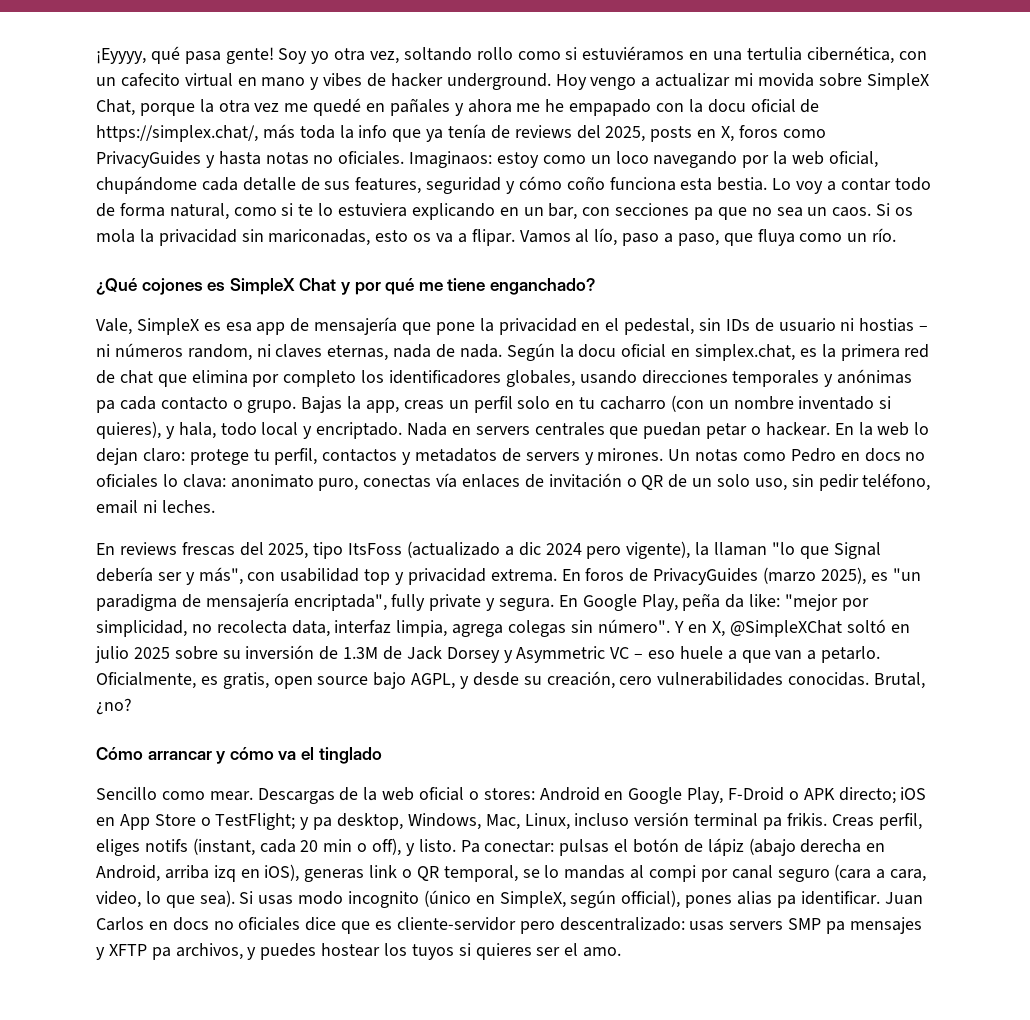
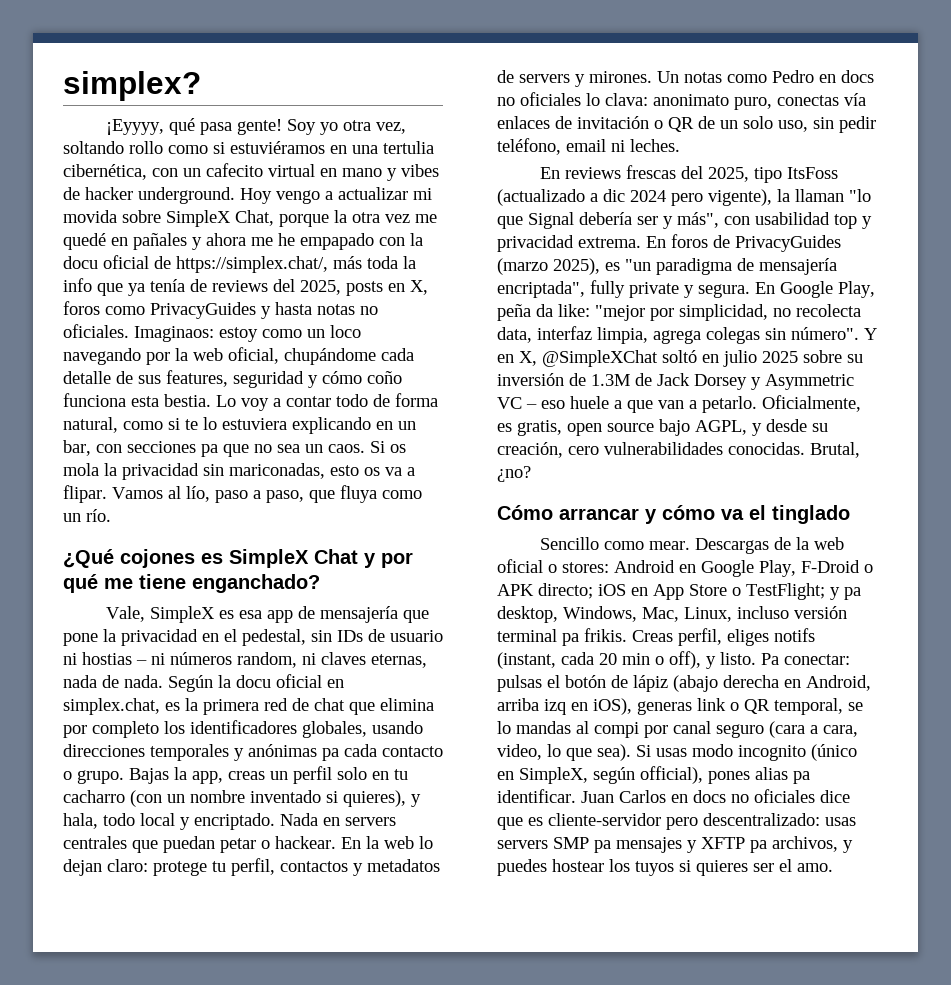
+ simplex?

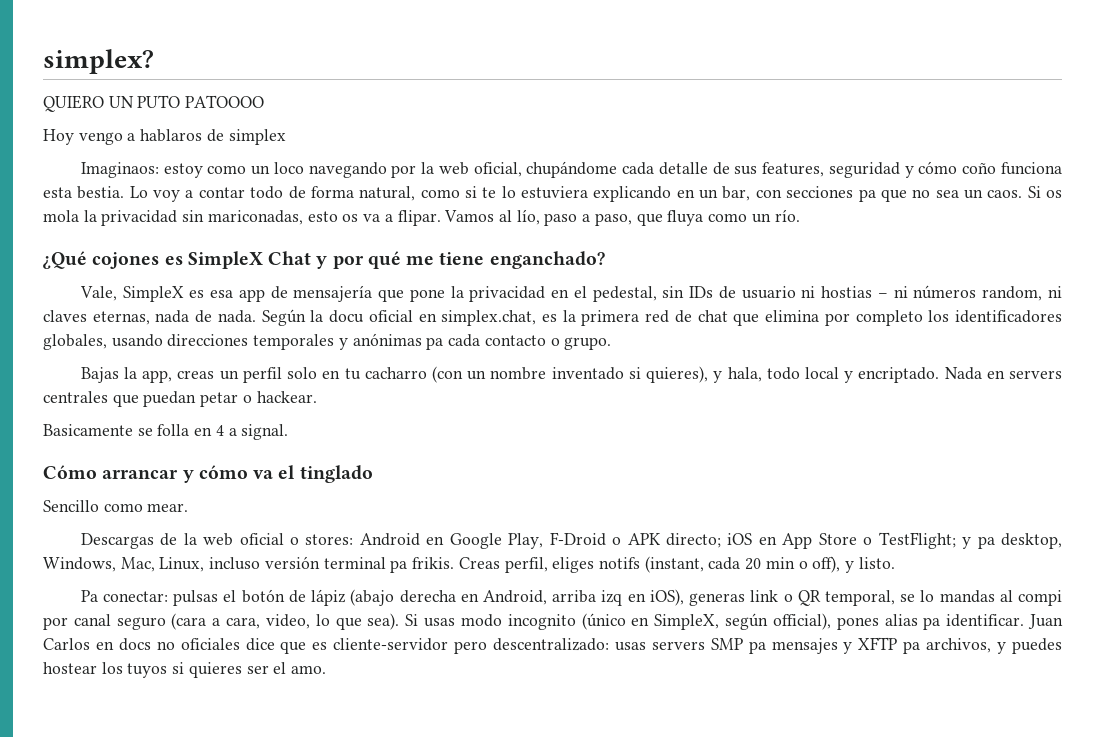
- ¡Eyyyy, qué pasa gente! Soy yo otra vez, soltando rollo como si estuviéramos en una tertulia cibernética, con un cafecito virtual en mano y vibes de hacker underground. Hoy vengo a actualizar mi movida sobre SimpleX Chat, porque la otra vez me quedé en pañales y ahora me he empapado con la docu oficial de https://simplex.chat/, más toda la info que ya tenía de reviews del 2025, posts en X, foros como PrivacyGuides y hasta notas no oficiales. Imaginaos: estoy como un loco navegando por la web oficial, chupándome cada detalle de sus features, seguridad y cómo coño funciona esta bestia.
+ QUIERO UN PUTO PATOOOO
+ Hoy vengo a hablaros de simplex
+ Imaginaos: estoy como un loco navegando por la web oficial, chupándome cada detalle de sus features, seguridad y cómo coño funciona esta bestia.
- Según la docu oficial en simplex.chat, es la primera red de chat que elimina por completo los identificadores globales, usando direcciones temporales y anónimas pa cada contacto o grupo. Bajas la app, creas un perfil solo en tu cacharro (con un nombre inventado si quieres), y hala, todo local y encriptado.
+ Según la docu oficial en simplex.chat, es la primera red de chat que elimina por completo los identificadores globales, usando direcciones temporales y anónimas pa cada contacto o grupo.
+ Bajas la app, creas un perfil solo en tu cacharro (con un nombre inventado si quieres), y hala, todo local y encriptado.
- Nada en servers centrales que puedan petar o hackear. En la web lo dejan claro: protege tu perfil, contactos y metadatos de servers y mirones. Un notas como Pedro en docs no oficiales lo clava: anonimato puro, conectas vía enlaces de invitación o QR de un solo uso, sin pedir teléfono, email ni leches.
- En reviews frescas del 2025, tipo ItsFoss (actualizado a dic 2024 pero vigente), la llaman "lo que Signal debería ser y más", con usabilidad top y privacidad extrema. En foros de PrivacyGuides (marzo 2025), es "un paradigma de mensajería encriptada", fully private y segura. En Google Play, peña da like: "mejor por simplicidad, no recolecta data, interfaz limpia, agrega colegas sin número". Y en X, @SimpleXChat soltó en julio 2025 sobre su inversión de 1.3M de Jack Dorsey y Asymmetric VC – eso huele a que van a petarlo. Oficialmente, es gratis, open source bajo AGPL, y desde su creación, cero vulnerabilidades conocidas. Brutal, ¿no?
+ Nada en servers centrales que puedan petar o hackear.
+ Basicamente se folla en 4 a signal.
- Sencillo como mear. Descargas de la web oficial o stores: Android en Google Play, F-Droid o APK directo; iOS en App Store o TestFlight; y pa desktop, Windows, Mac, Linux, incluso versión terminal pa frikis.
+ Sencillo como mear.
+ Descargas de la web oficial o stores: Android en Google Play, F-Droid o APK directo; iOS en App Store o TestFlight; y pa desktop, Windows, Mac, Linux, incluso versión terminal pa frikis.
- Creas perfil, eliges notifs (instant, cada 20 min o off), y listo. Pa conectar: pulsas el botón de lápiz (abajo derecha en Android, arriba izq en iOS), generas link o QR temporal, se lo mandas al compi por canal seguro (cara a cara, video, lo que sea).
+ Creas perfil, eliges notifs (instant, cada 20 min o off), y listo.
+ Pa conectar: pulsas el botón de lápiz (abajo derecha en Android, arriba izq en iOS), generas link o QR temporal, se lo mandas al compi por canal seguro (cara a cara, video, lo que sea).

